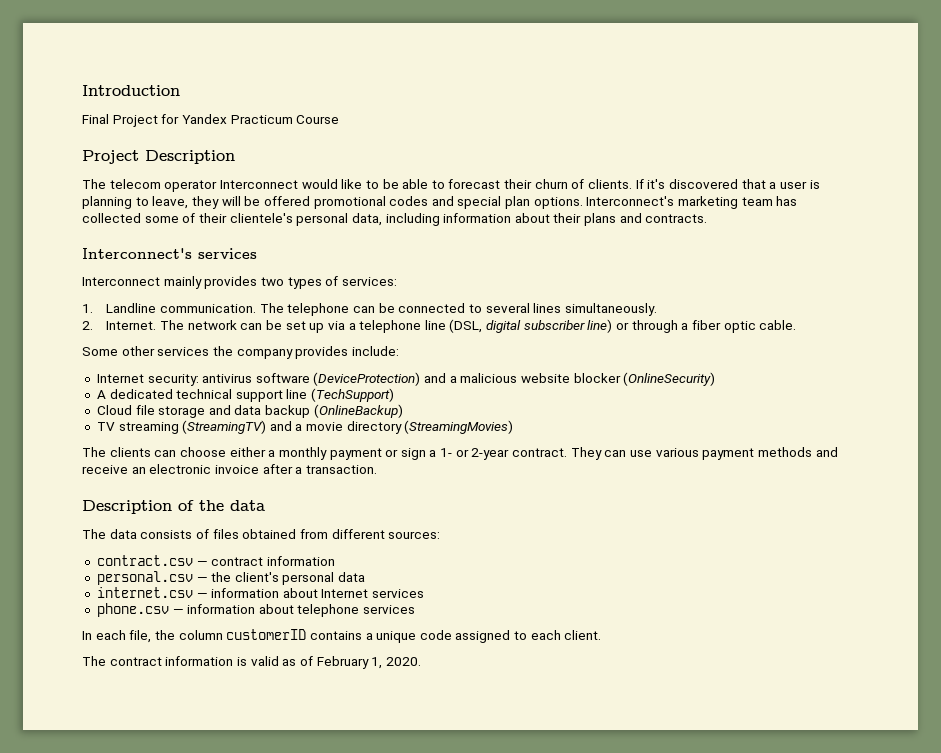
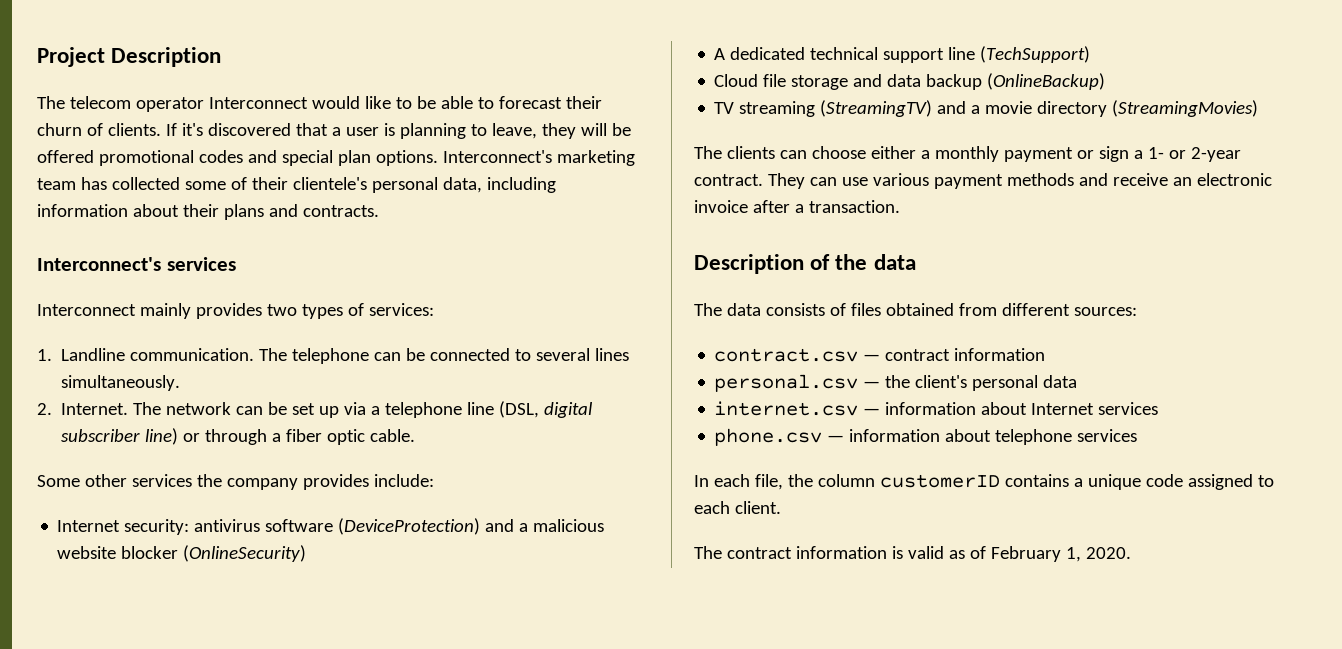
- Introduction
- Final Project for Yandex Practicum Course

